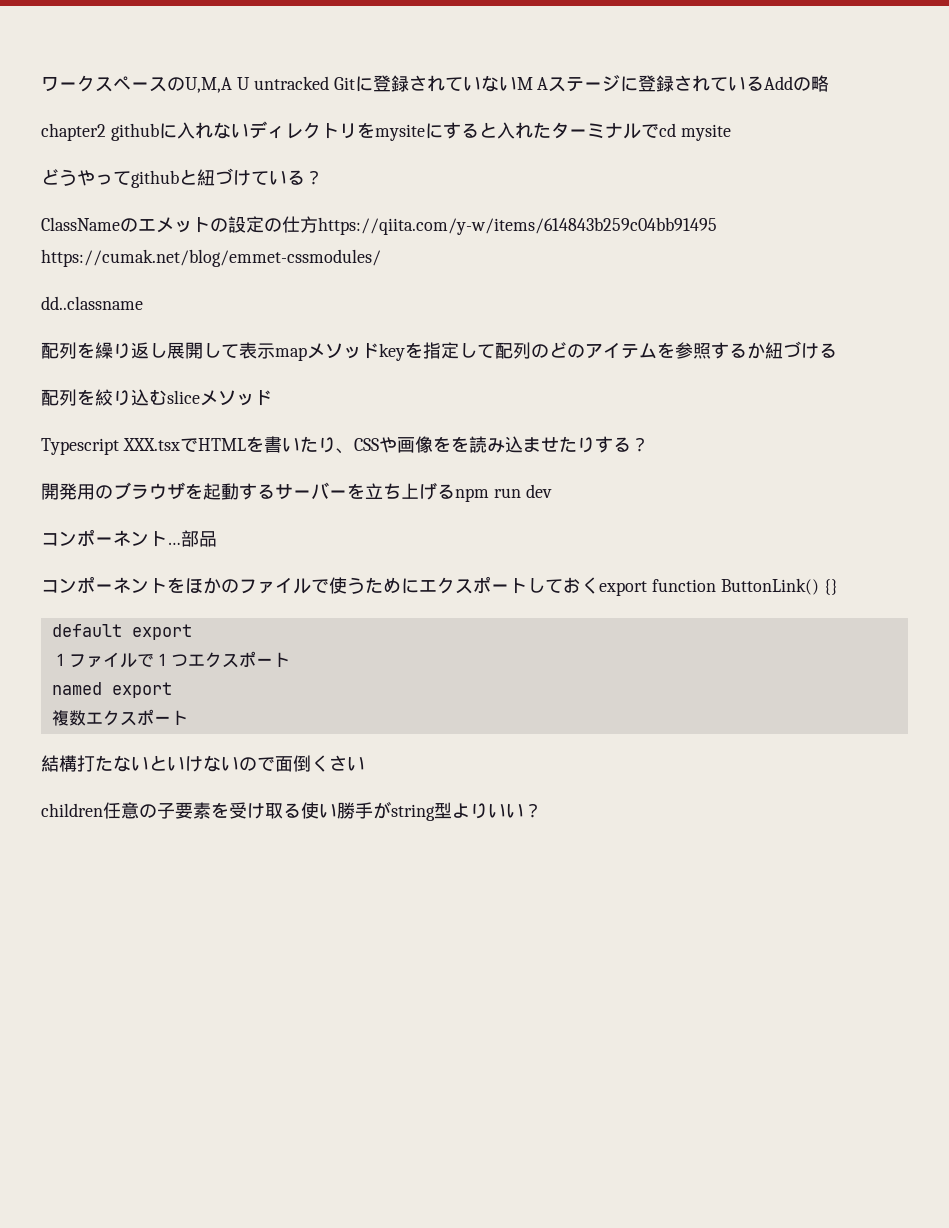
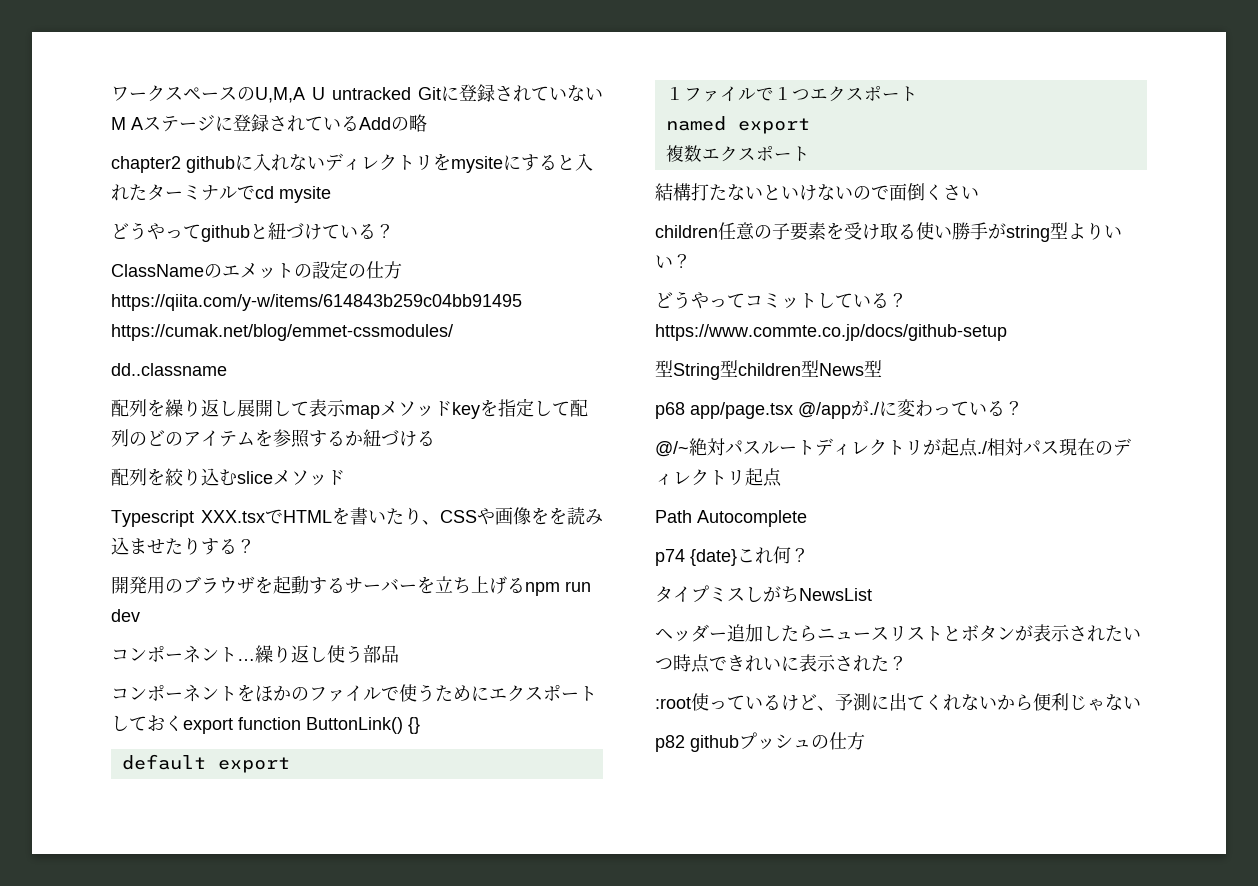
- 部品
+ 繰り返し使う部品
+ どうやってコミットしている？https://www.commte.co.jp/docs/github-setup
+ 型String型children型News型
+ p68 app/page.tsx @/appが./に変わっている？
+ @/~絶対パスルートディレクトリが起点./相対パス現在のディレクトリ起点
+ Path Autocomplete
+ p74 {date}これ何？
+ タイプミスしがちNewsList
+ ヘッダー追加したらニュースリストとボタンが表示されたいつ時点できれいに表示された？
+ :root使っているけど、予測に出てくれないから便利じゃない
+ p82 githubプッシュの仕方

